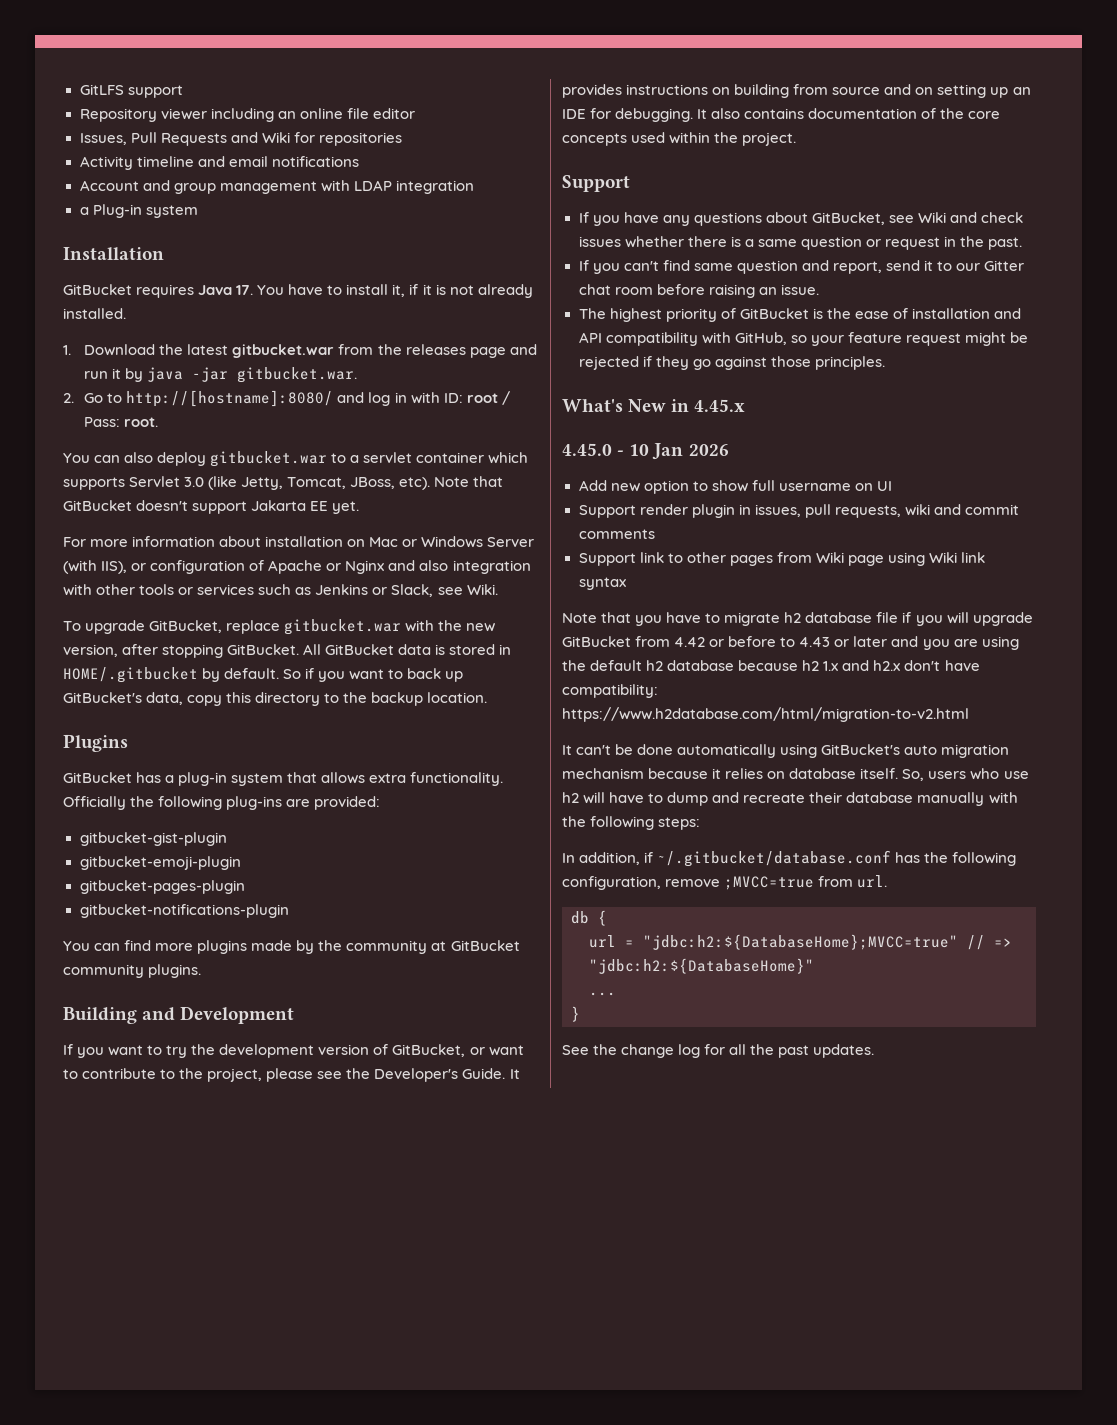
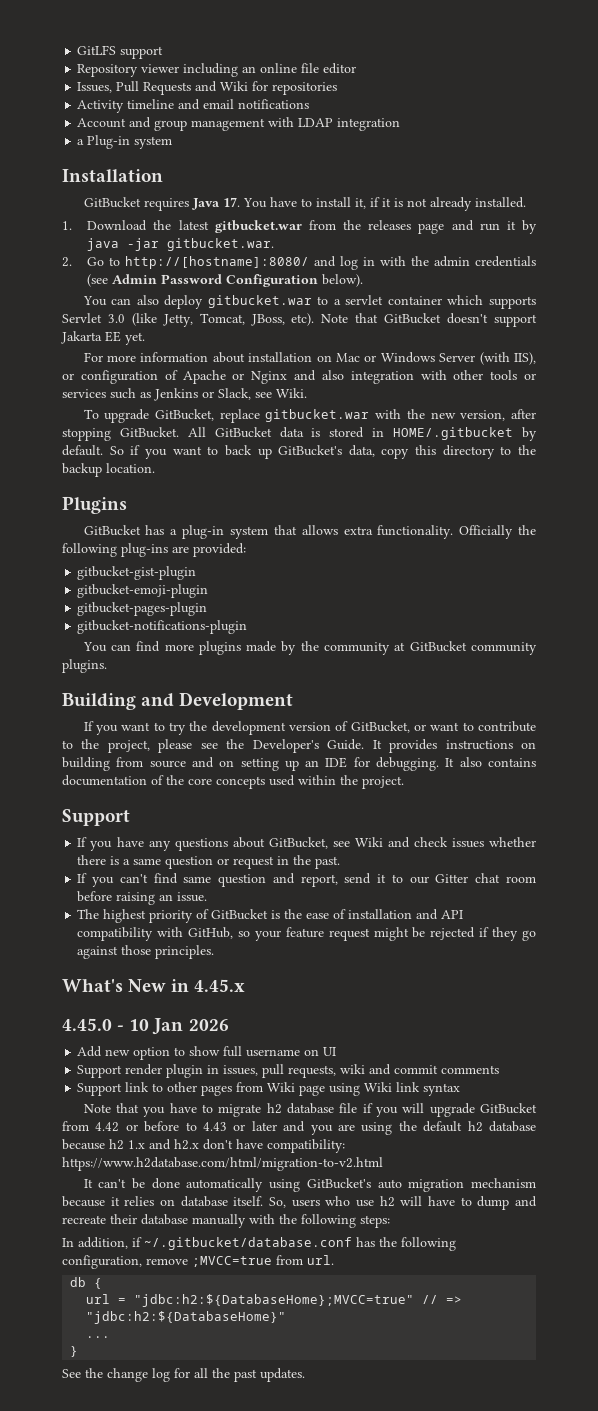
- 2. Go to http://[hostname]:8080/ and log in with ID: root / Pass: root.
+ 2. Go to http://[hostname]:8080/ and log in with the admin credentials (see Admin Password Configuration below).

